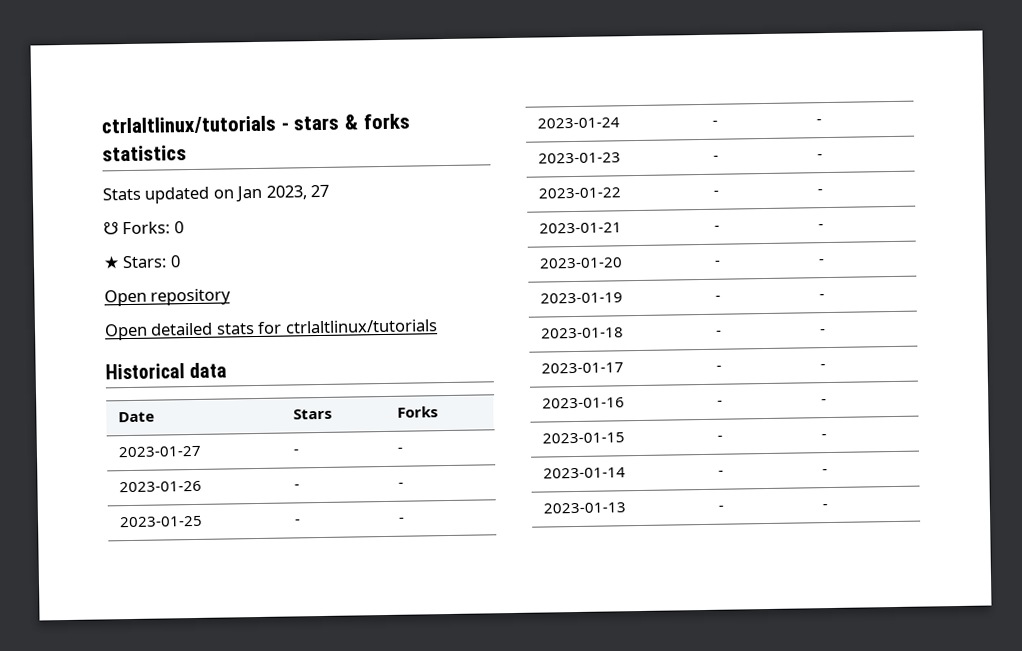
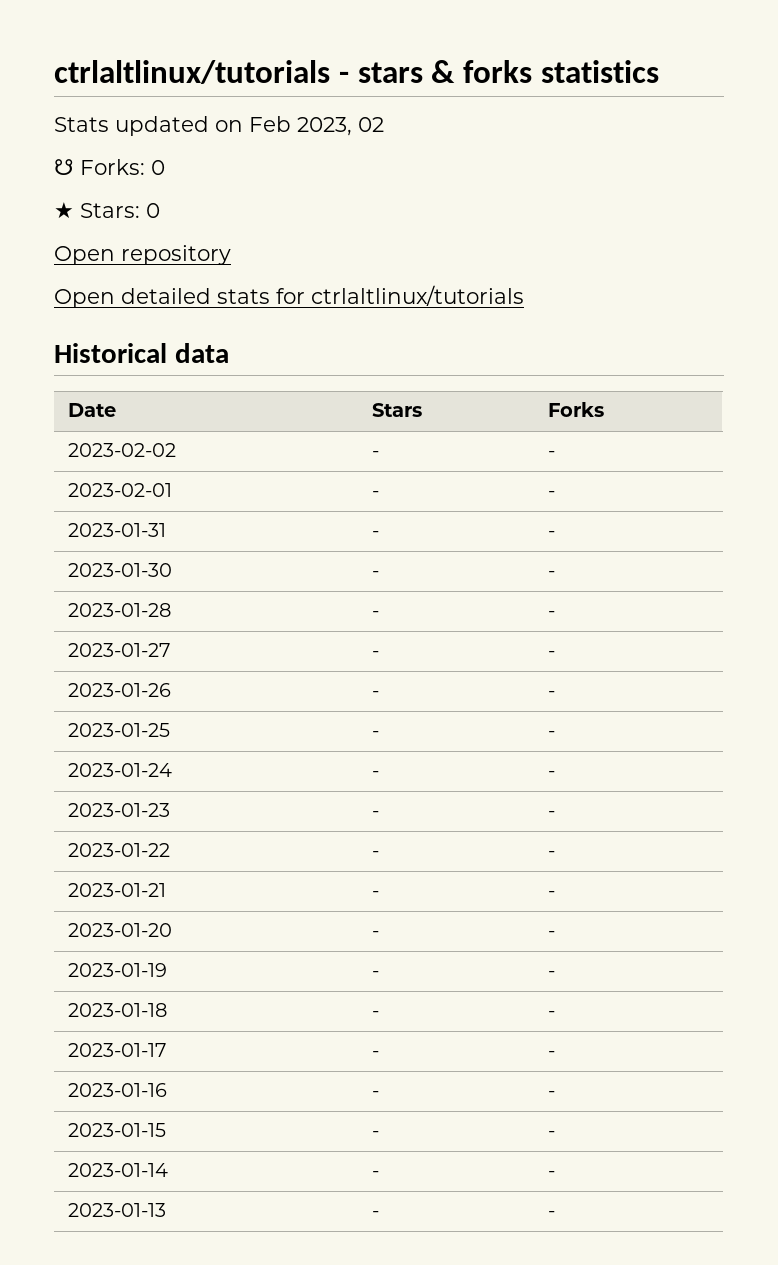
- Stats updated on Jan 2023, 27
+ Stats updated on Feb 2023, 02
+ 2023-02-02 | - | -
+ 2023-02-01 | - | -
+ 2023-01-31 | - | -
+ 2023-01-30 | - | -
+ 2023-01-28 | - | -

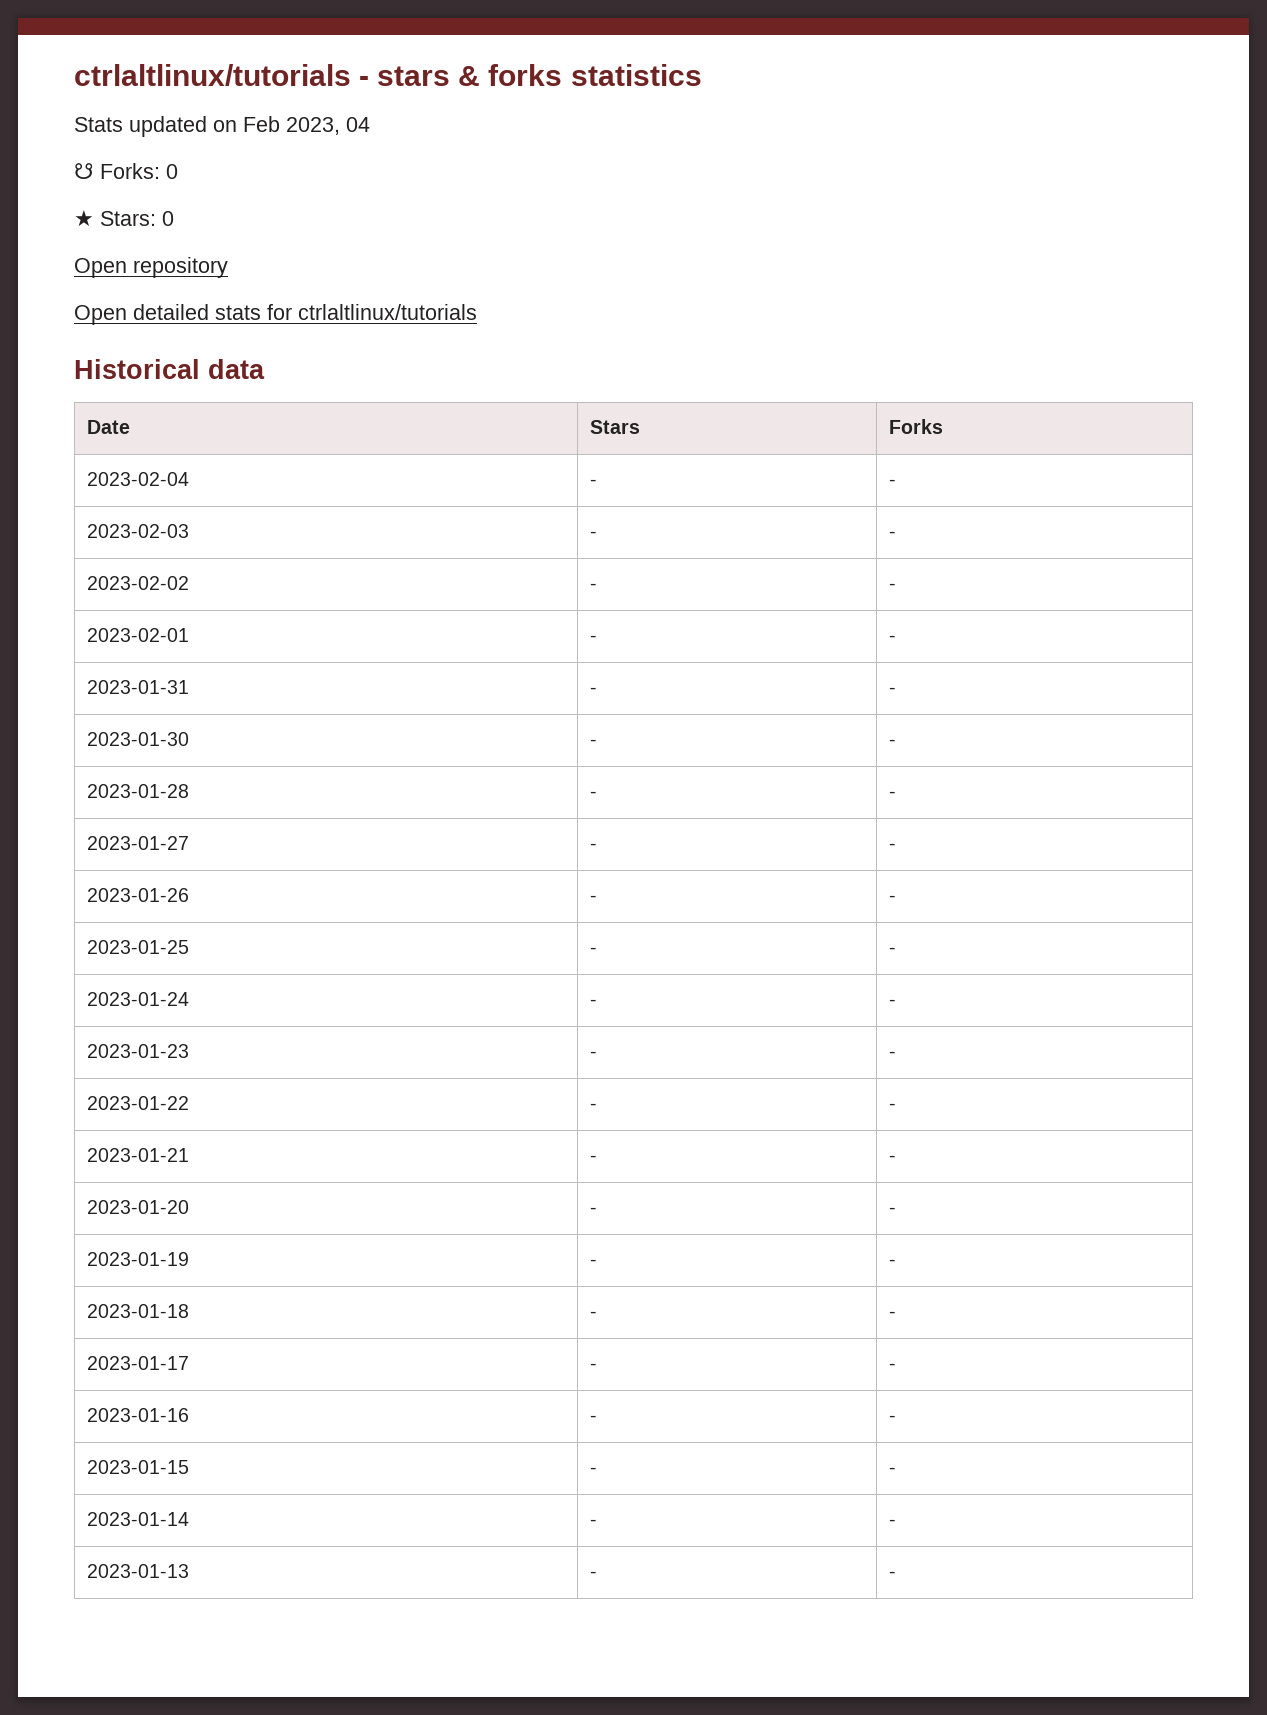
- Stats updated on Feb 2023, 02
+ Stats updated on Feb 2023, 04
+ 2023-02-04 | - | -
+ 2023-02-03 | - | -

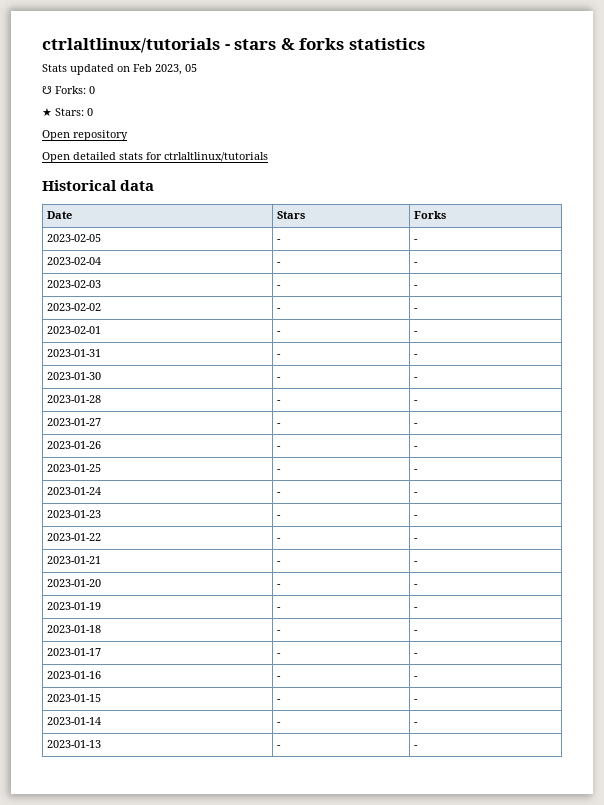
- Stats updated on Feb 2023, 04
+ Stats updated on Feb 2023, 05
+ 2023-02-05 | - | -

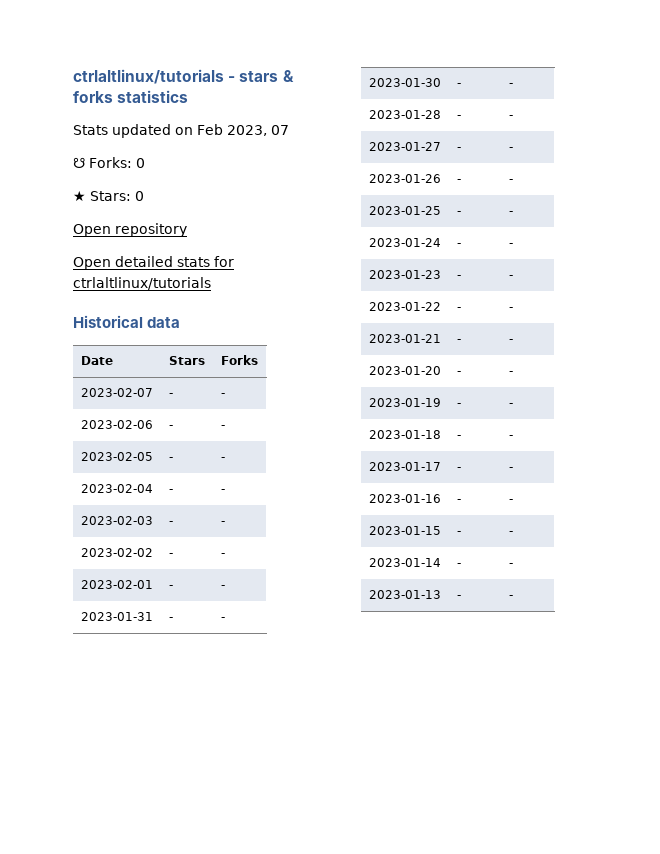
- Stats updated on Feb 2023, 05
+ Stats updated on Feb 2023, 07
+ 2023-02-07 | - | -
+ 2023-02-06 | - | -

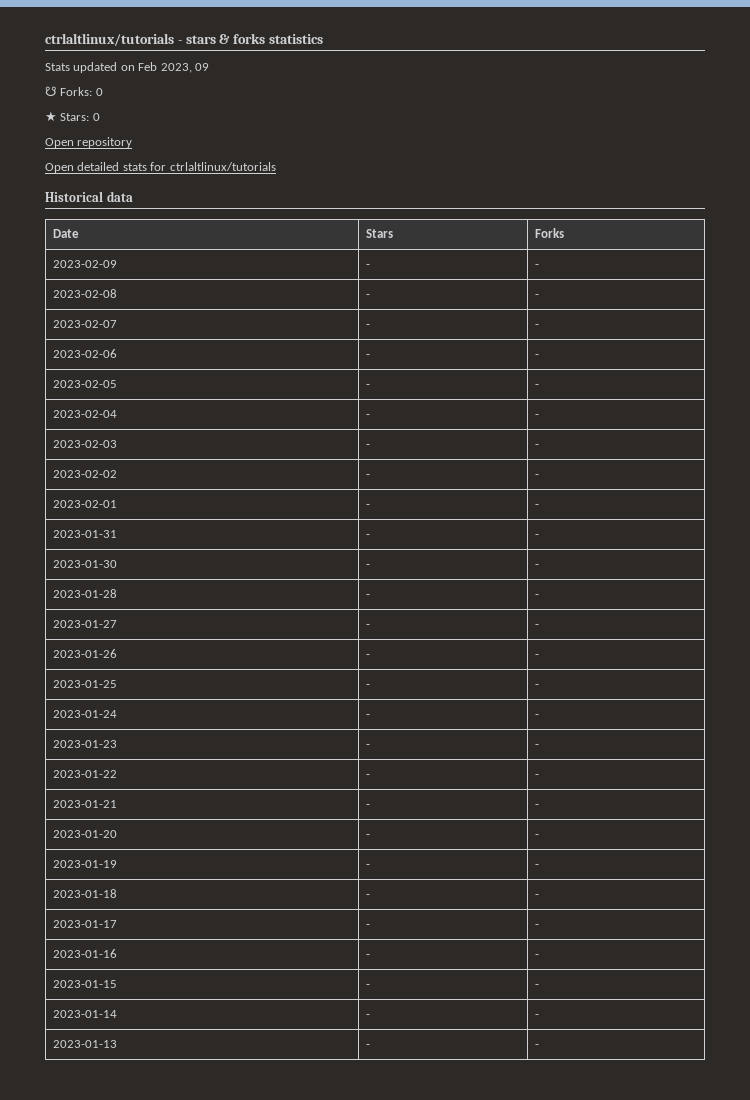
- Stats updated on Feb 2023, 07
+ Stats updated on Feb 2023, 09
+ 2023-02-09 | - | -
+ 2023-02-08 | - | -

